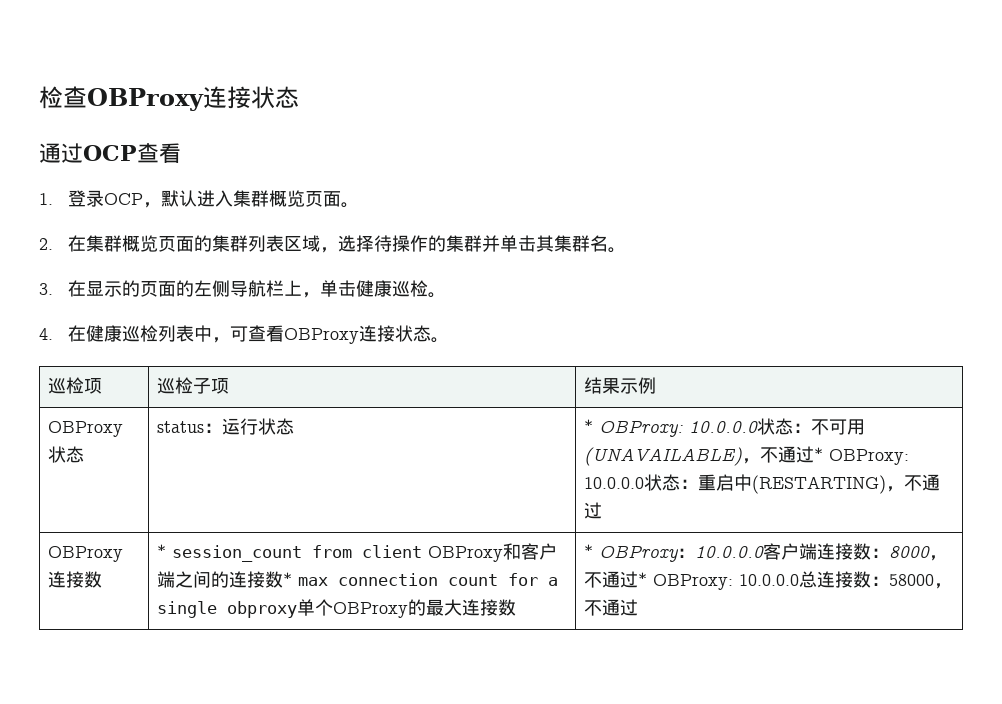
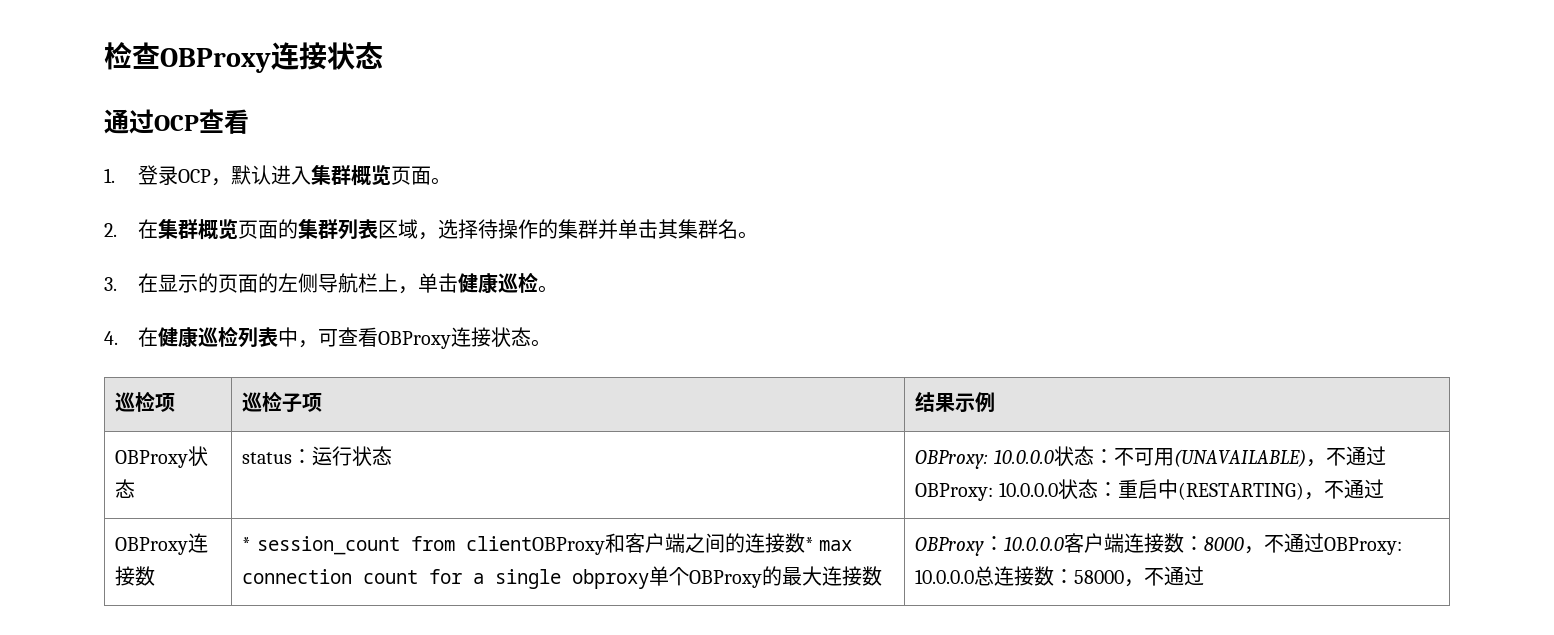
- OBProxy状态 | status：运行状态 | * OBProxy: 10.0.0.0状态：不可用(UNAVAILABLE)，不通过* OBProxy: 10.0.0.0状态：重启中(RESTARTING)，不通过
+ OBProxy状态 | status：运行状态 | OBProxy: 10.0.0.0状态：不可用(UNAVAILABLE)，不通过OBProxy: 10.0.0.0状态：重启中(RESTARTING)，不通过
- * session_count from client OBProxy和客户端之间的连接数* max connection count for a single obproxy单个OBProxy的最大连接数
+ * session_count from clientOBProxy和客户端之间的连接数* max connection count for a single obproxy单个OBProxy的最大连接数
- * OBProxy：10.0.0.0客户端连接数：8000，不通过* OBProxy: 10.0.0.0总连接数：58000，不通过
+ OBProxy：10.0.0.0客户端连接数：8000，不通过OBProxy: 10.0.0.0总连接数：58000，不通过

